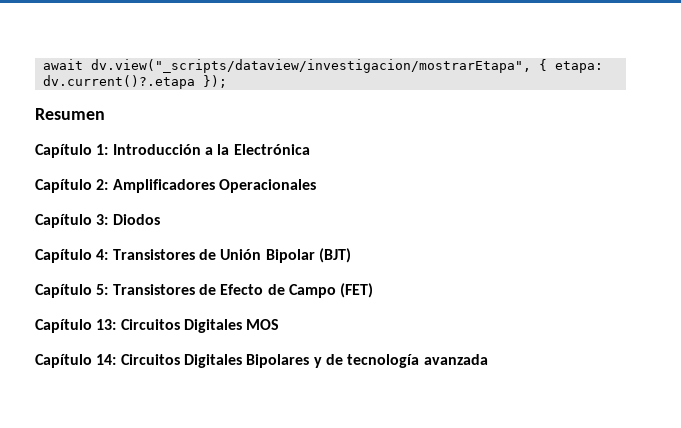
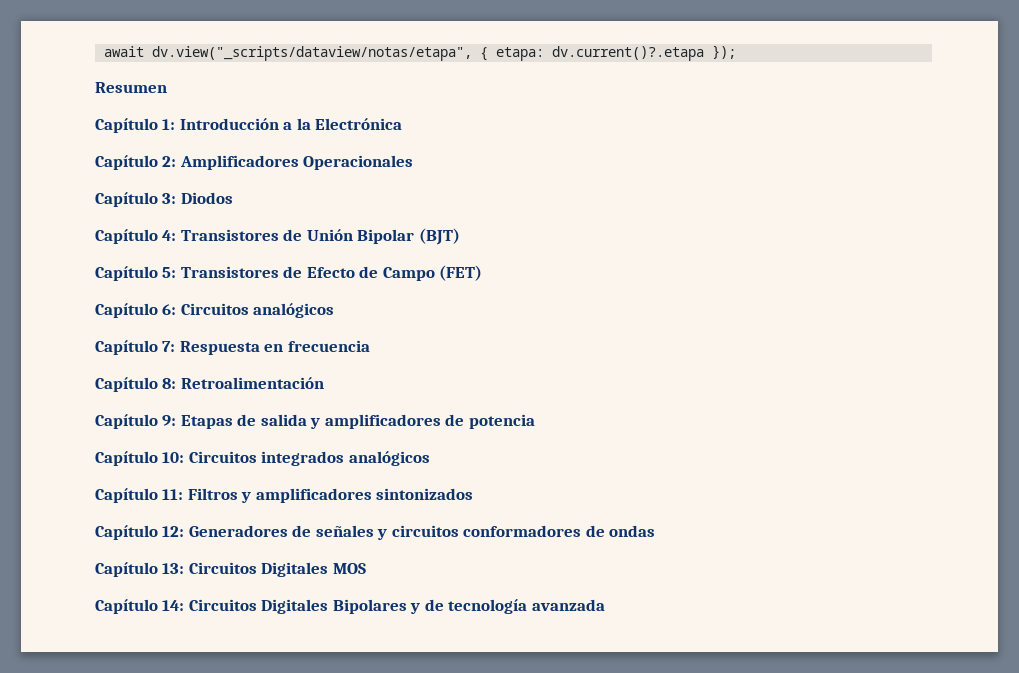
- await dv.view("_scripts/dataview/investigacion/mostrarEtapa", { etapa: dv.current()?.etapa });
+ await dv.view("_scripts/dataview/notas/etapa", { etapa: dv.current()?.etapa });
+ Capítulo 6: Circuitos analógicos
+ Capítulo 7: Respuesta en frecuencia
+ Capítulo 8: Retroalimentación
+ Capítulo 9: Etapas de salida y amplificadores de potencia
+ Capítulo 10: Circuitos integrados analógicos
+ Capítulo 11: Filtros y amplificadores sintonizados
+ Capítulo 12: Generadores de señales y circuitos conformadores de ondas

